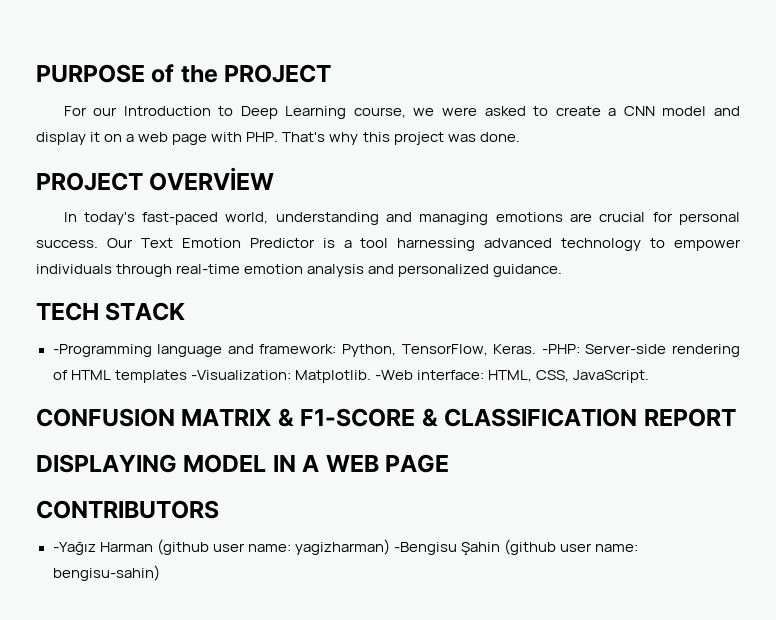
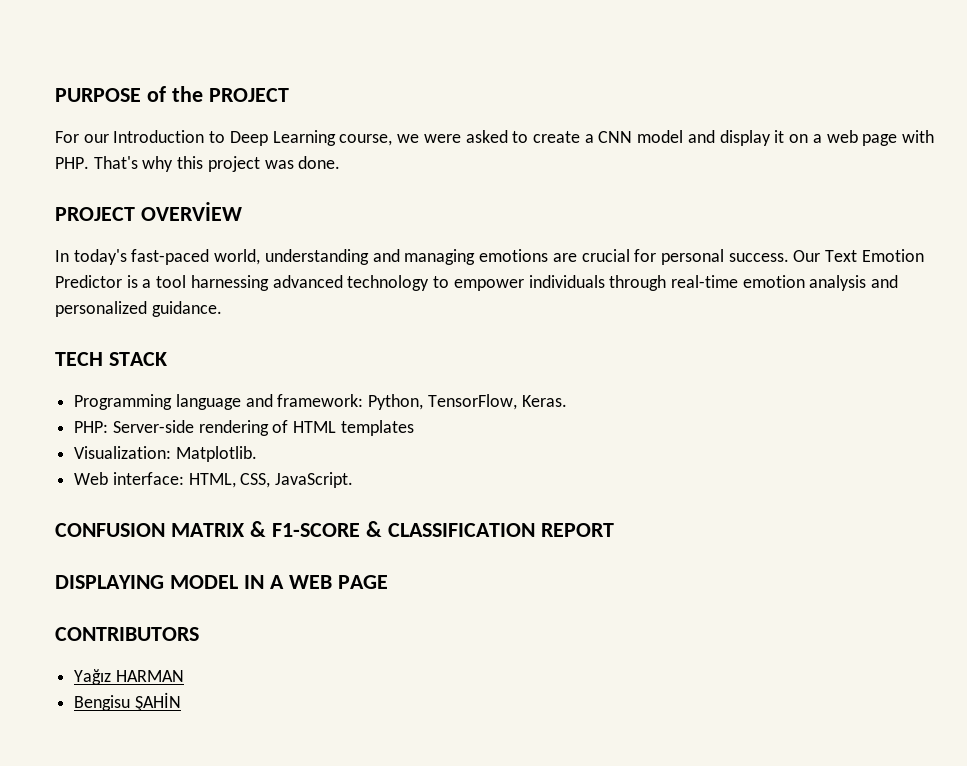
- -Programming language and framework: Python, TensorFlow, Keras. -PHP: Server-side rendering of HTML templates -Visualization: Matplotlib. -Web interface: HTML, CSS, JavaScript.
+ Programming language and framework: Python, TensorFlow, Keras.
+ PHP: Server-side rendering of HTML templates
+ Visualization: Matplotlib.
+ Web interface: HTML, CSS, JavaScript.
- -Yağız Harman (github user name: yagizharman) -Bengisu Şahin (github user name: bengisu-sahin)
+ Yağız HARMAN
+ Bengisu ŞAHİN

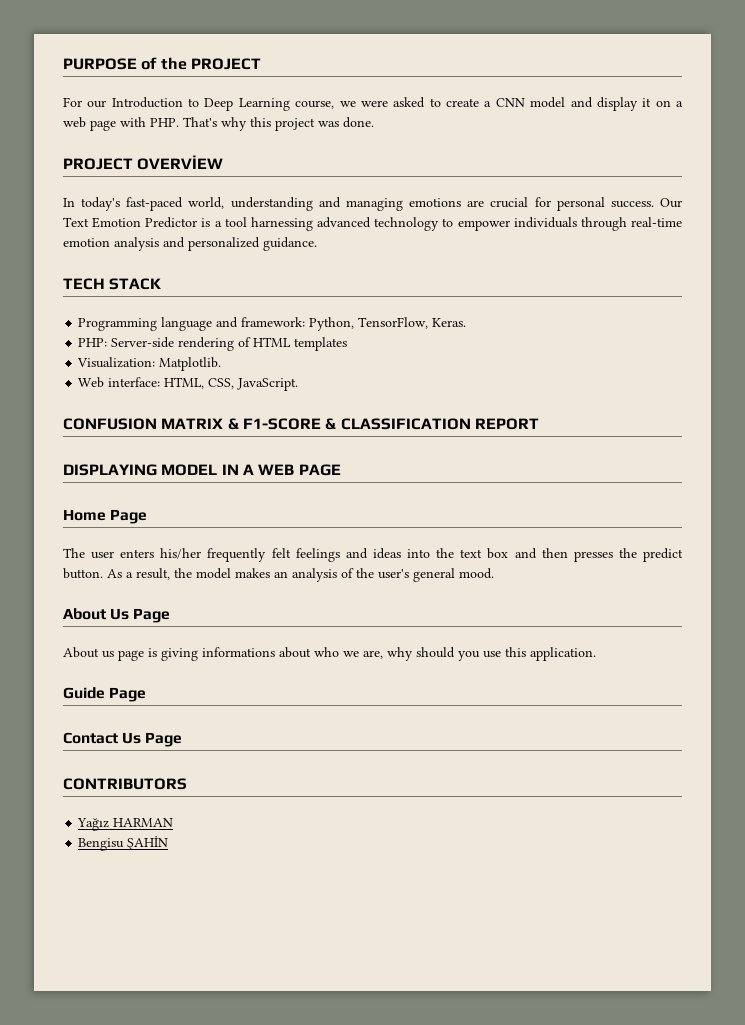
+ Home Page
+ The user enters his/her frequently felt feelings and ideas into the text box and then presses the predict button. As a result, the model makes an analysis of the user's general mood.
+ About Us Page
+ About us page is giving informations about who we are, why should you use this application.
+ Guide Page
+ Contact Us Page

